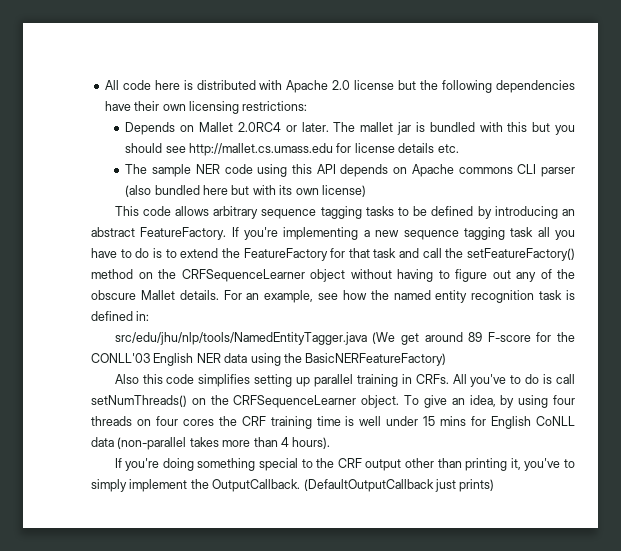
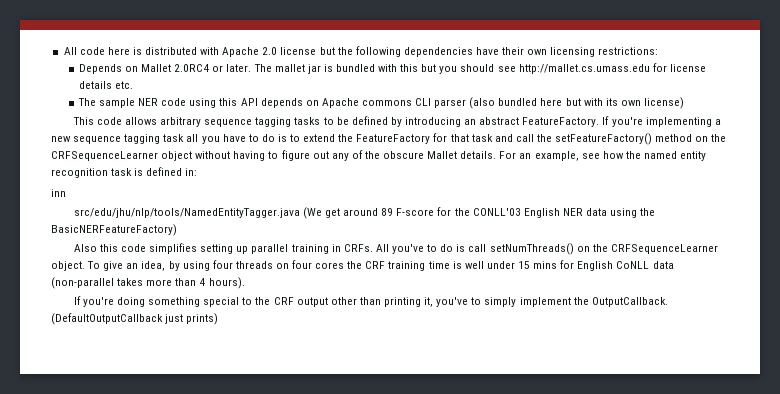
+ inn

